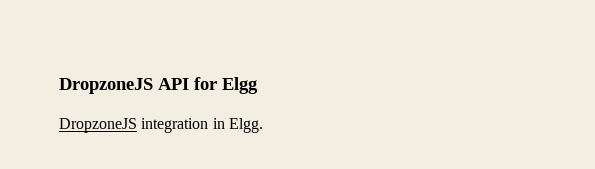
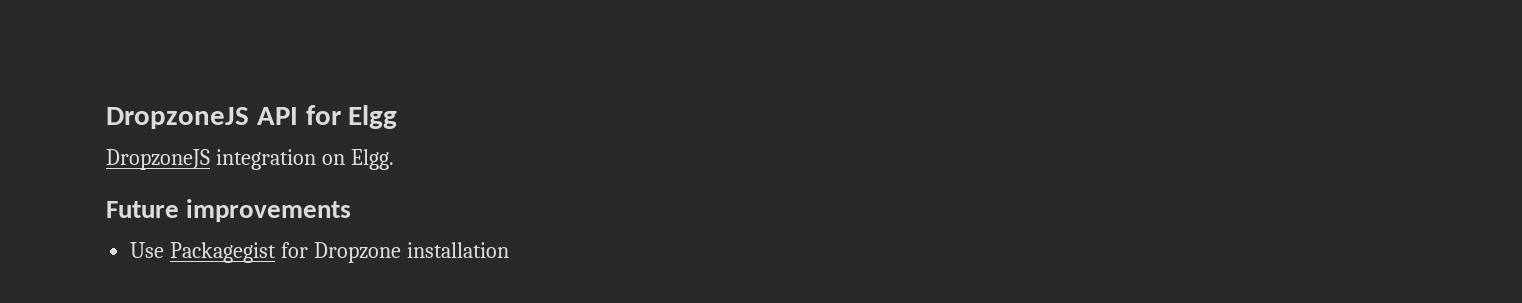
- DropzoneJS integration in Elgg.
+ DropzoneJS integration on Elgg.
+ Future improvements
+ Use Packagegist for Dropzone installation

